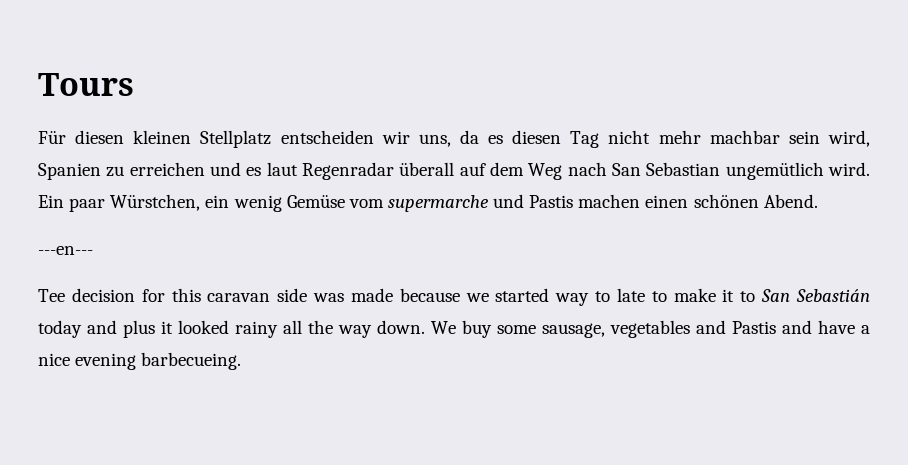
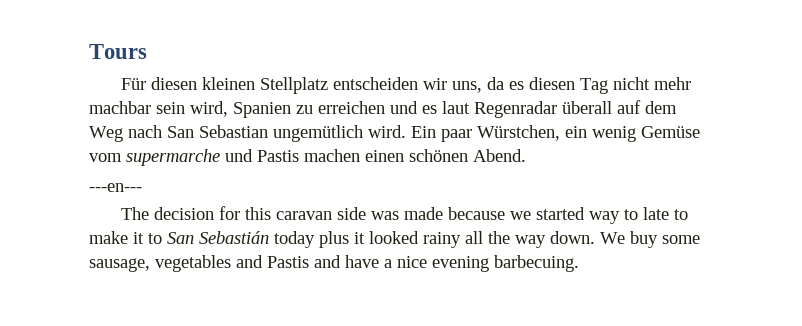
- Tee decision for this caravan side was made because we started way to late to make it to San Sebastián today and plus it looked rainy all the way down.
+ The decision for this caravan side was made because we started way to late to make it to San Sebastián today plus it looked rainy all the way down.
- We buy some sausage, vegetables and Pastis and have a nice evening barbecueing.
+ We buy some sausage, vegetables and Pastis and have a nice evening barbecuing.

